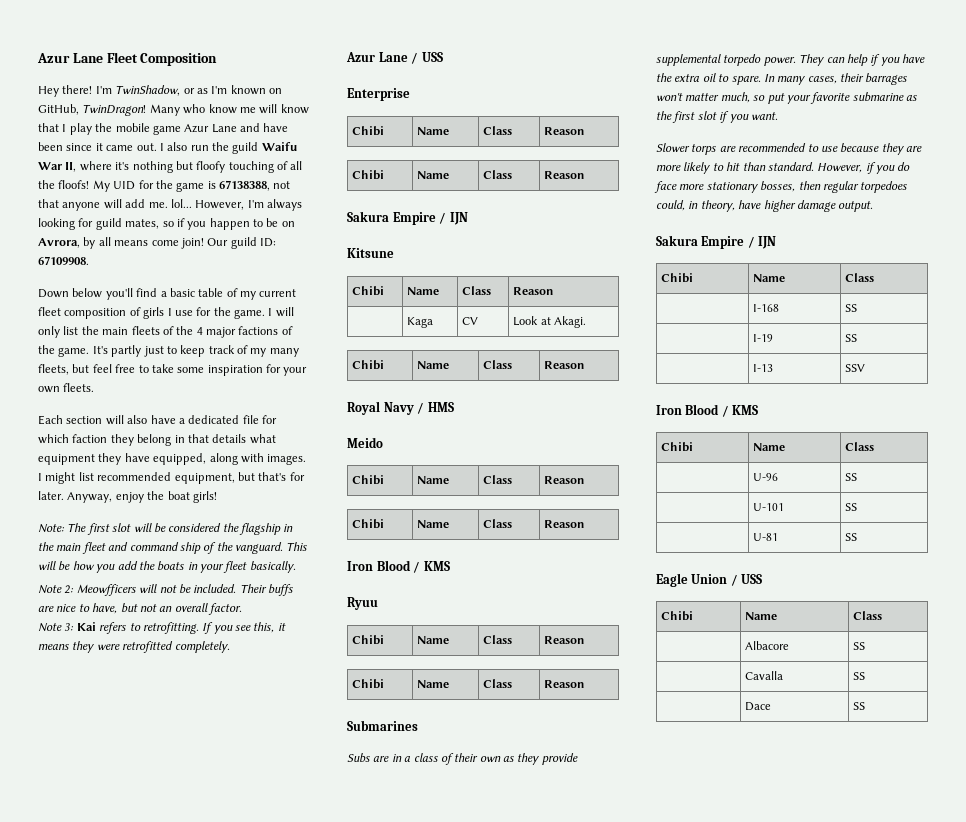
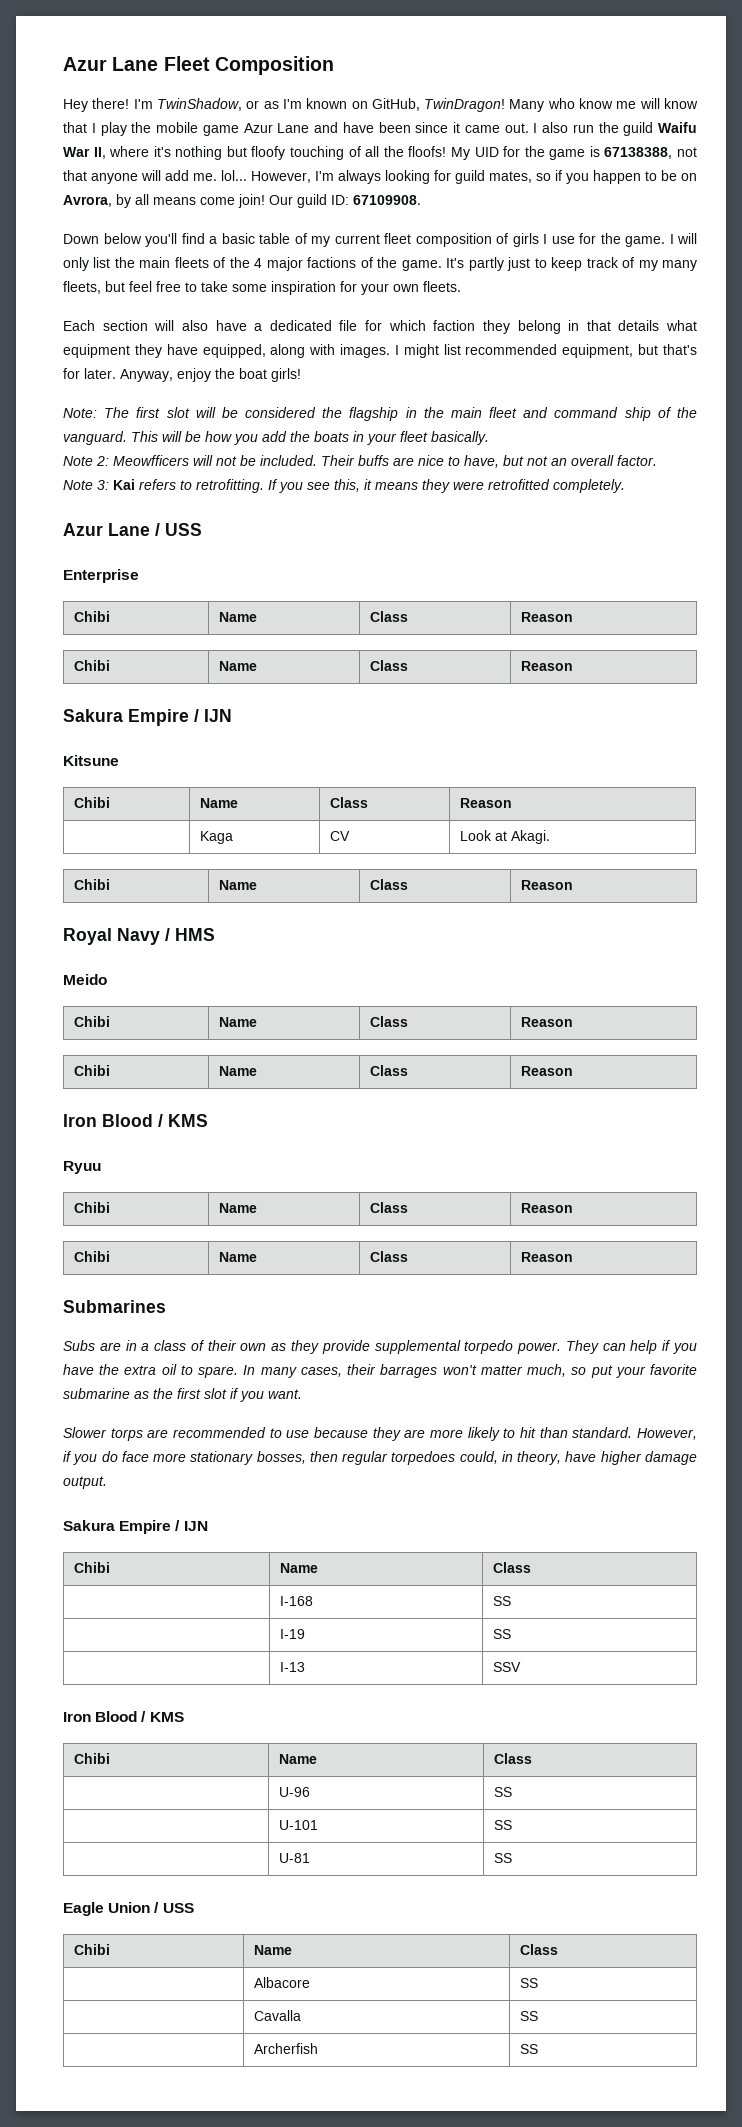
- | Dace | SS
+ | Archerfish | SS

